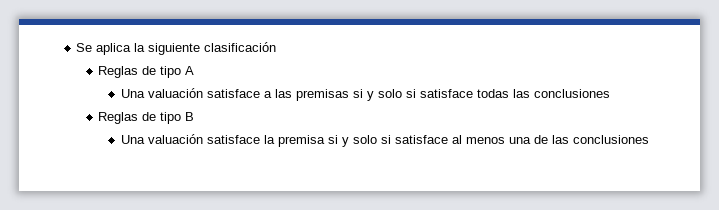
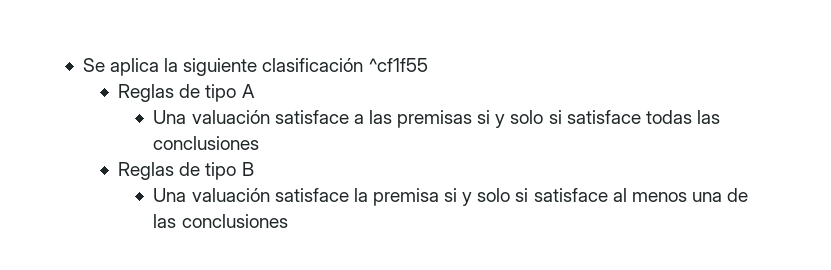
- Se aplica la siguiente clasificación
+ Se aplica la siguiente clasificación ^cf1f55

